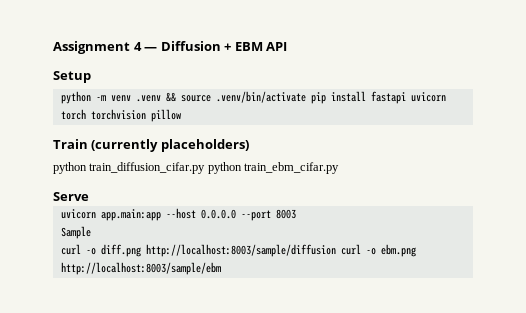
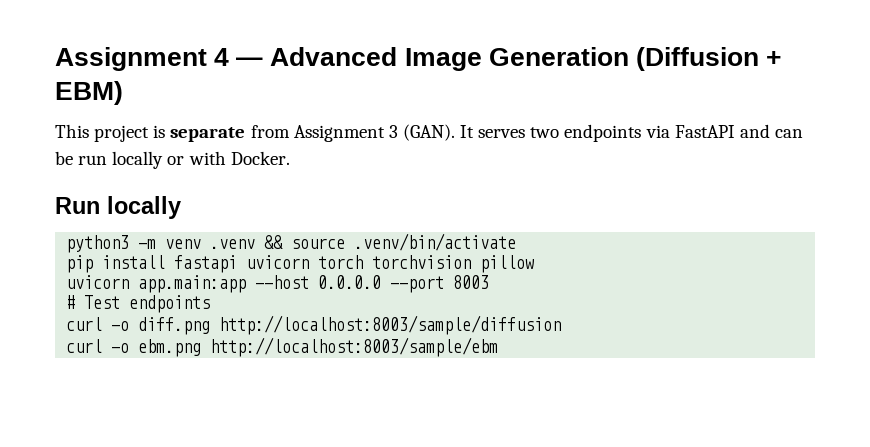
- Assignment 4 — Diffusion + EBM API
- Setup
- python -m venv .venv && source .venv/bin/activate pip install fastapi uvicorn torch torchvision pillow
+ Assignment 4 — Advanced Image Generation (Diffusion + EBM)
+ This project is separate from Assignment 3 (GAN). It serves two endpoints via FastAPI and can be run locally or with Docker.
+ Run locally
+ python3 -m venv .venv && source .venv/bin/activate
+ pip install fastapi uvicorn torch torchvision pillow
- Train (currently placeholders)
- python train_diffusion_cifar.py python train_ebm_cifar.py
- Serve
- Sample
+ # Test endpoints
- curl -o diff.png http://localhost:8003/sample/diffusion curl -o ebm.png http://localhost:8003/sample/ebm
+ curl -o diff.png http://localhost:8003/sample/diffusion
+ curl -o ebm.png http://localhost:8003/sample/ebm

